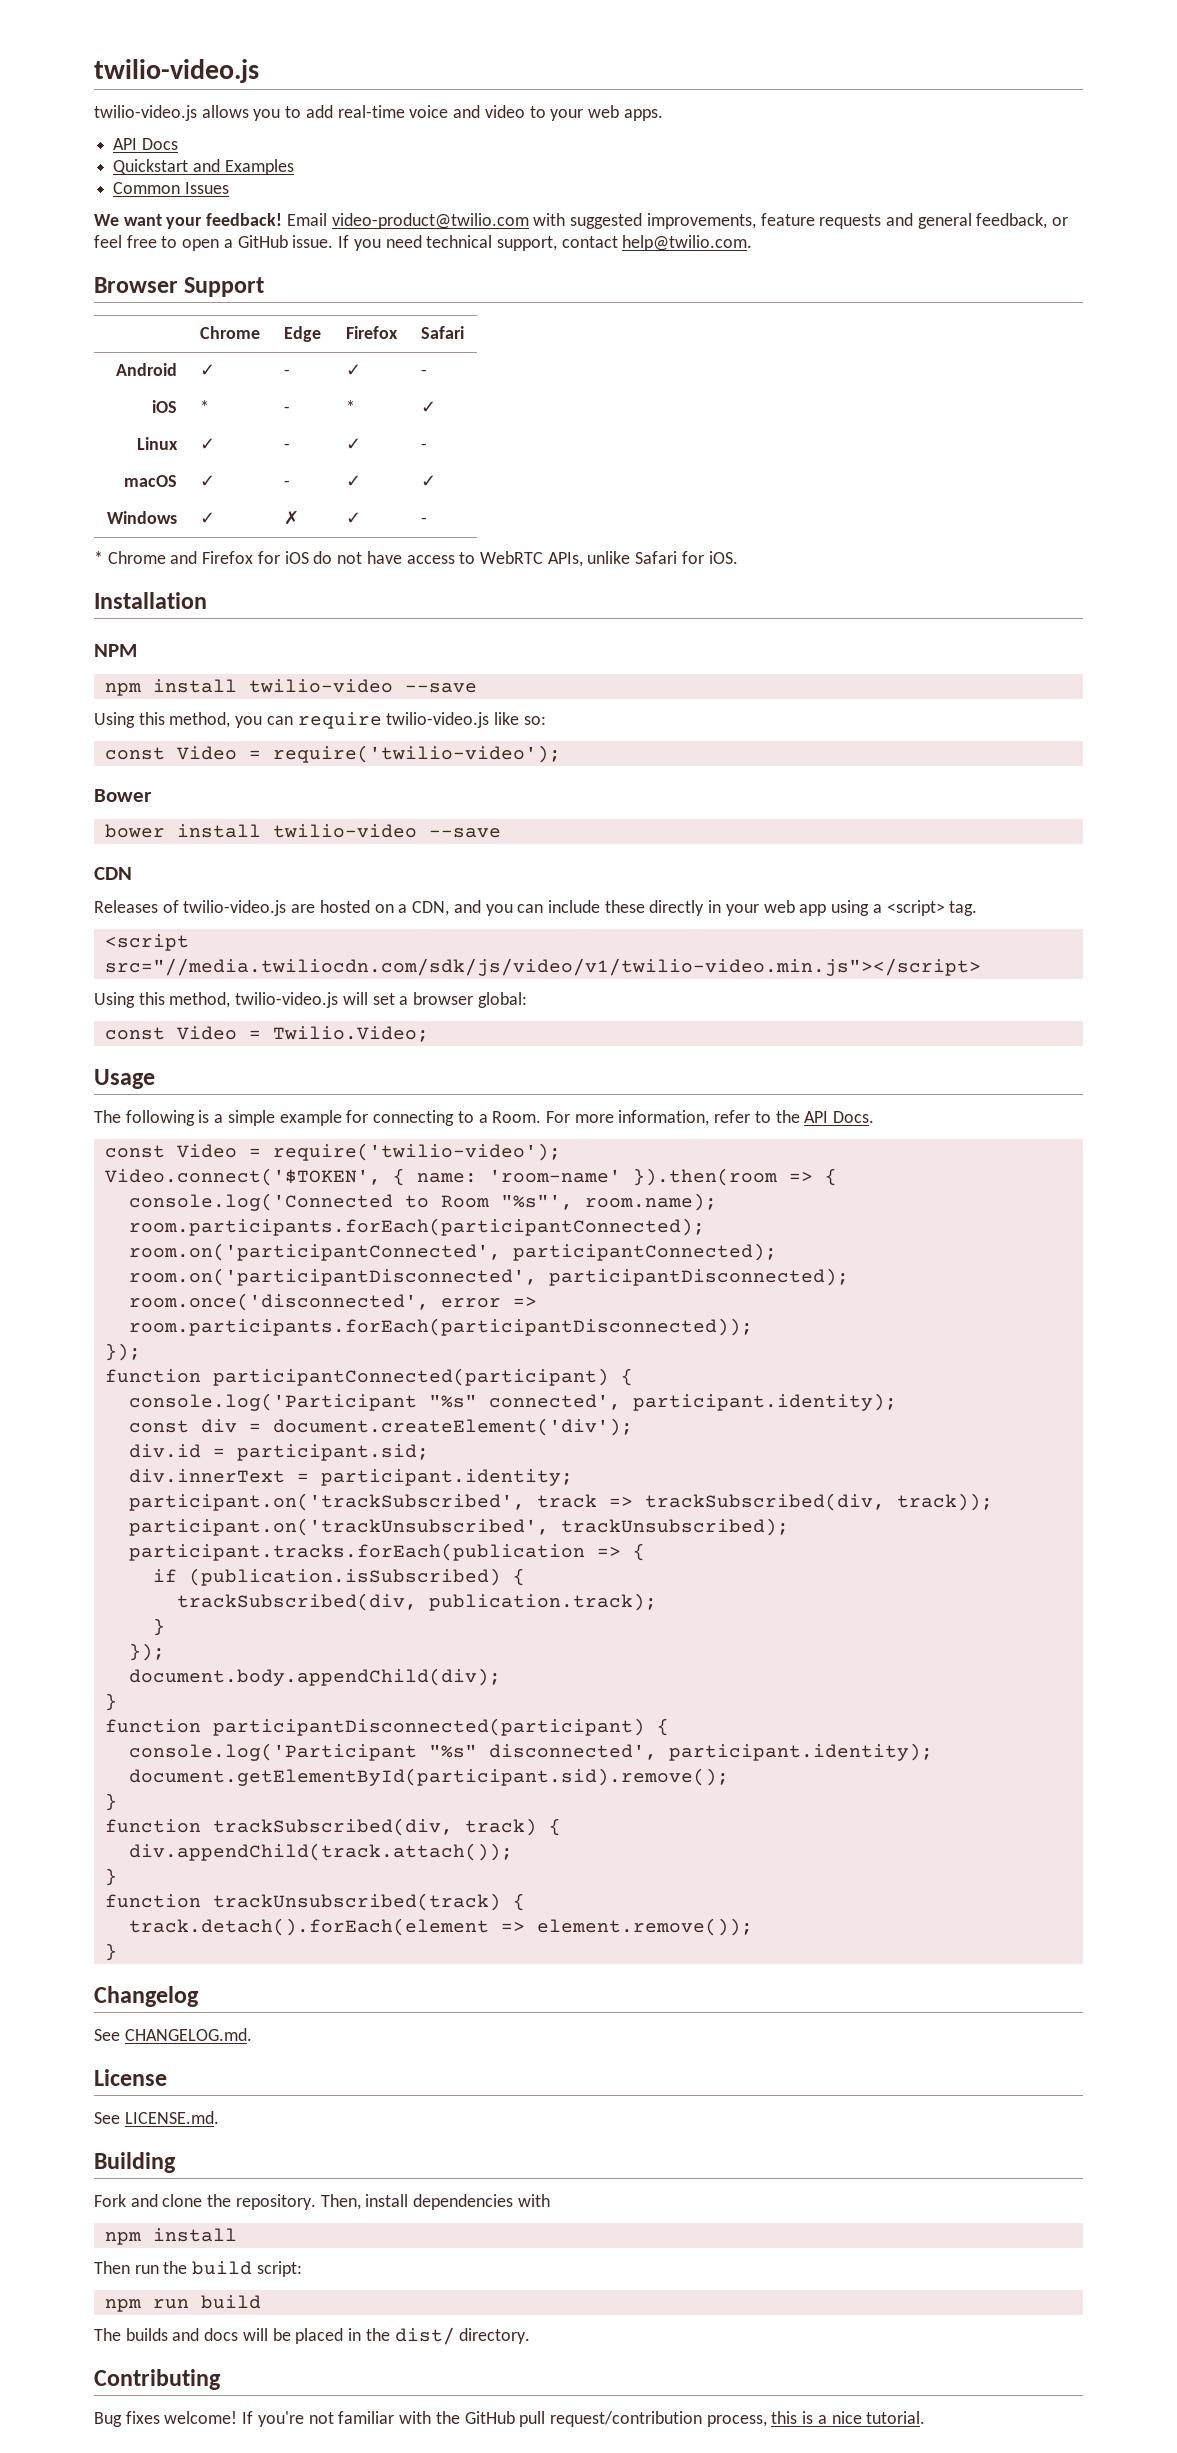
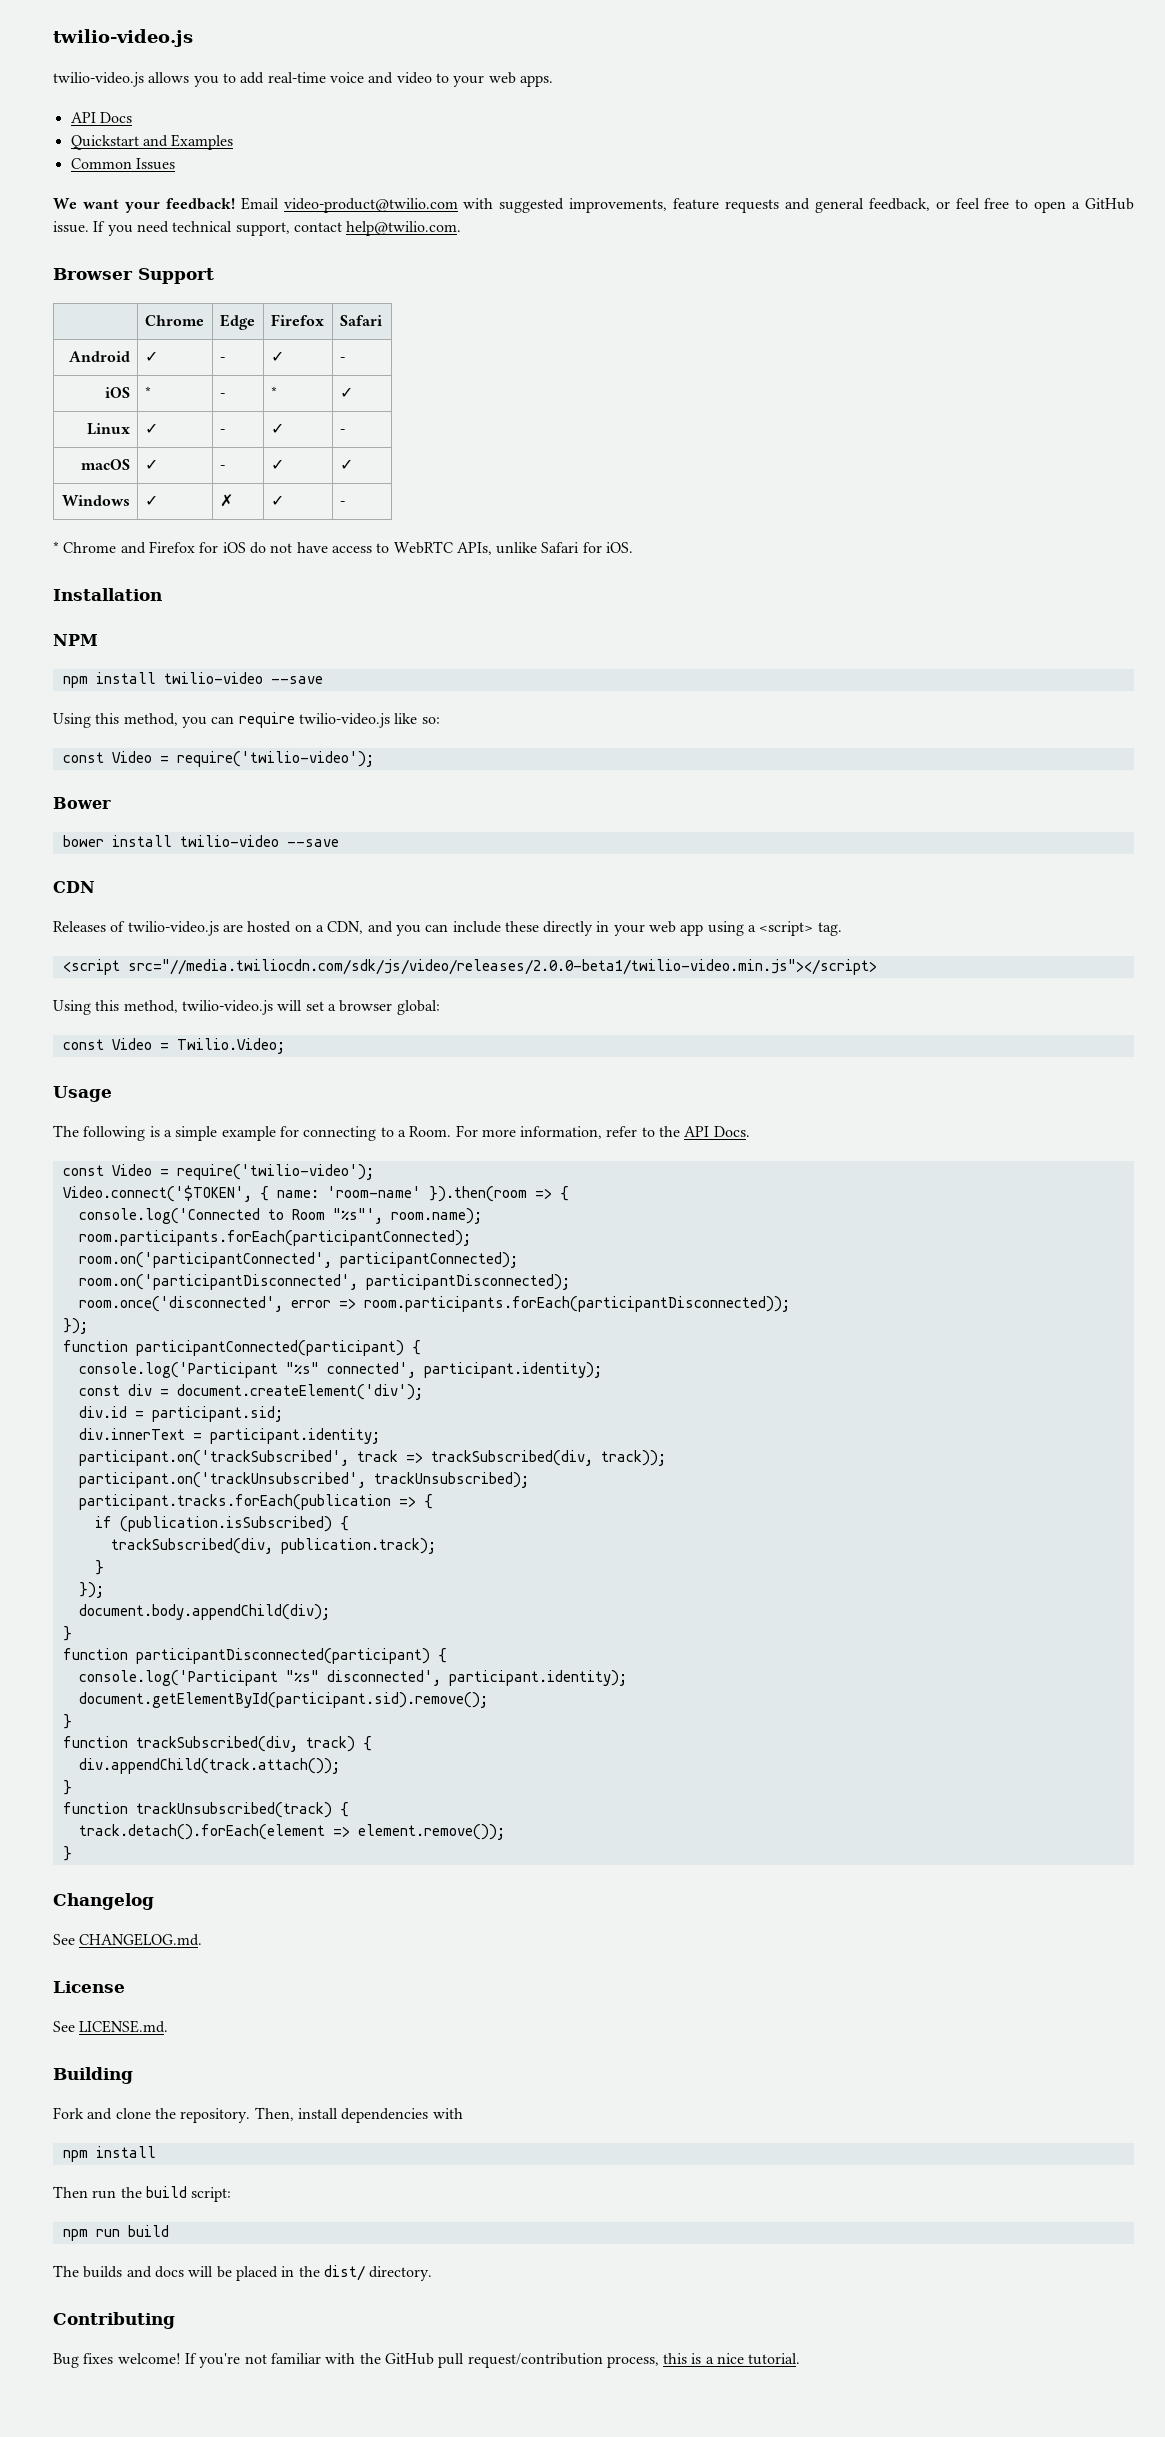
- <script src="//media.twiliocdn.com/sdk/js/video/v1/twilio-video.min.js"></script>
+ <script src="//media.twiliocdn.com/sdk/js/video/releases/2.0.0-beta1/twilio-video.min.js"></script>

